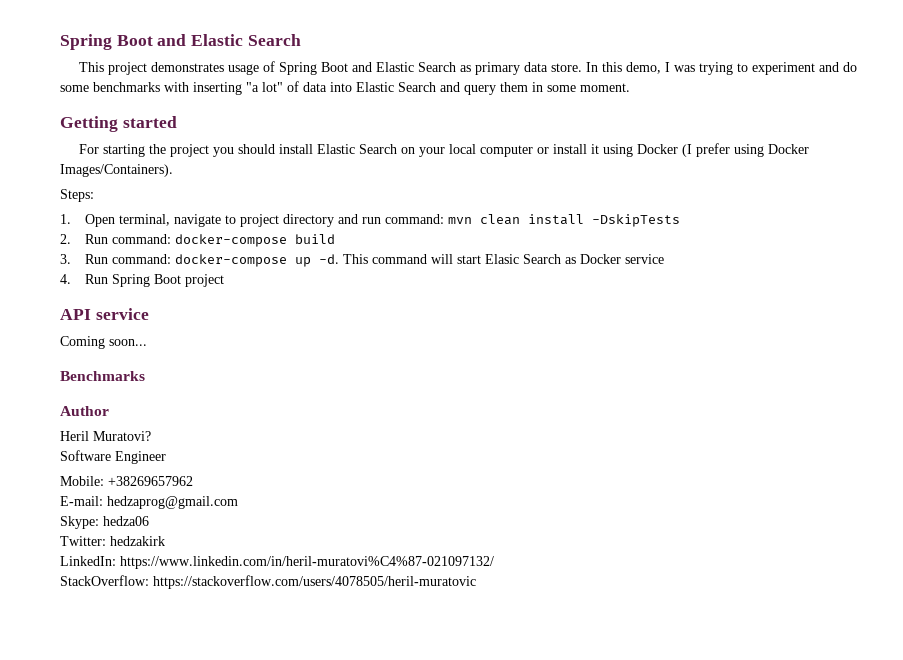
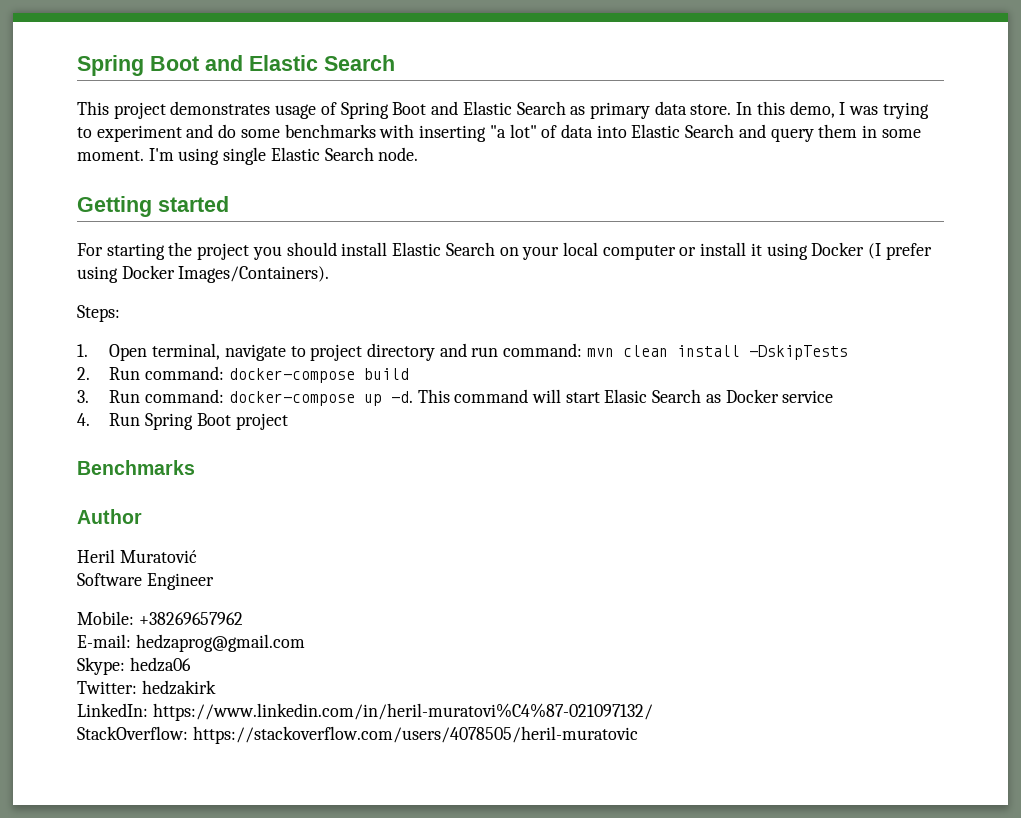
+ I'm using single Elastic Search node.
- API service
- Coming soon...
- Heril Muratovi?
+ Heril Muratović

